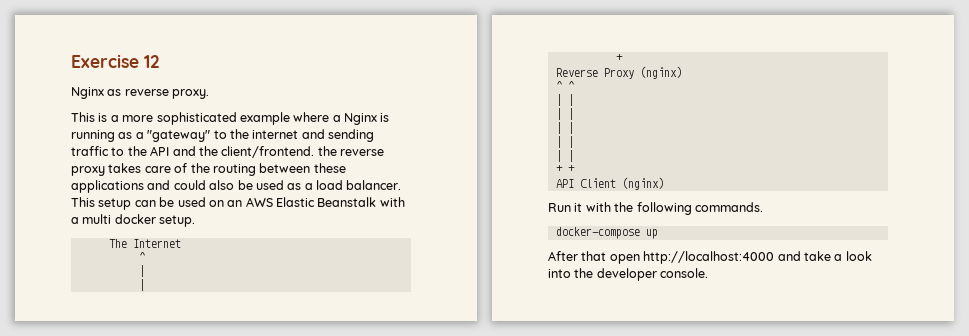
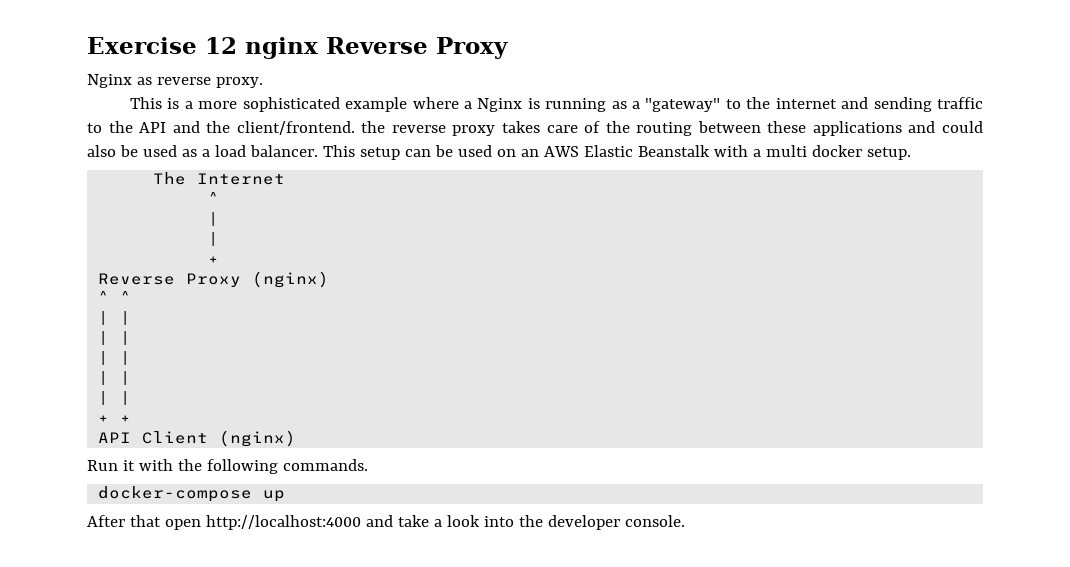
- Exercise 12
+ Exercise 12 nginx Reverse Proxy

